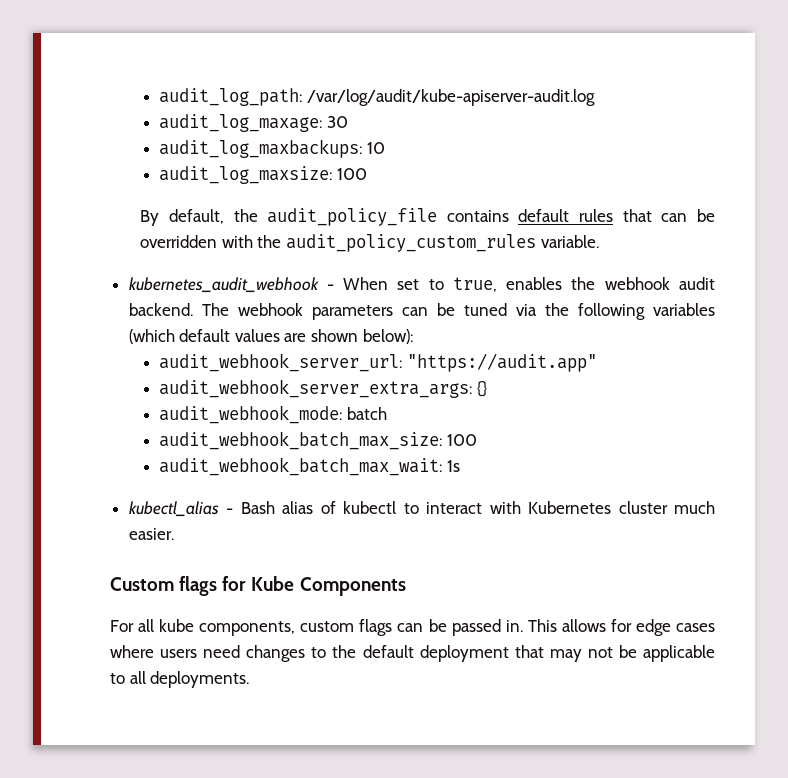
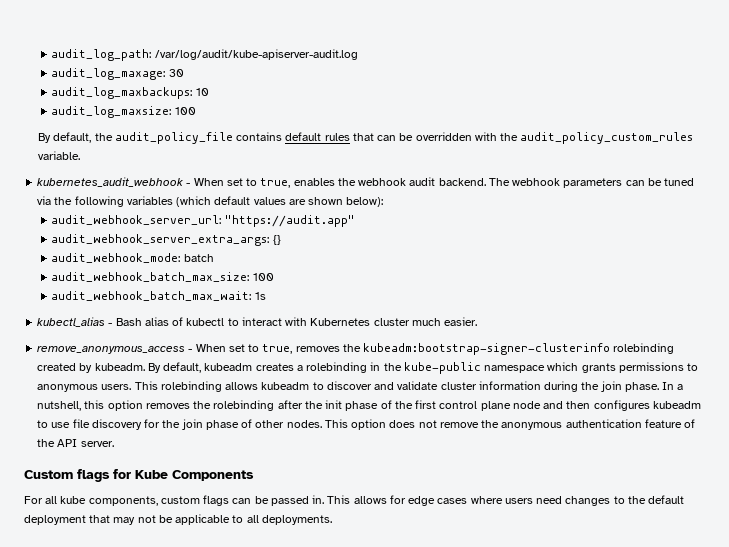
+ remove_anonymous_access - When set to true, removes the kubeadm:bootstrap-signer-clusterinfo rolebinding created by kubeadm. By default, kubeadm creates a rolebinding in the kube-public namespace which grants permissions to anonymous users. This rolebinding allows kubeadm to discover and validate cluster information during the join phase. In a nutshell, this option removes the rolebinding after the init phase of the first control plane node and then configures kubeadm to use file discovery for the join phase of other nodes. This option does not remove the anonymous authentication feature of the API server.

